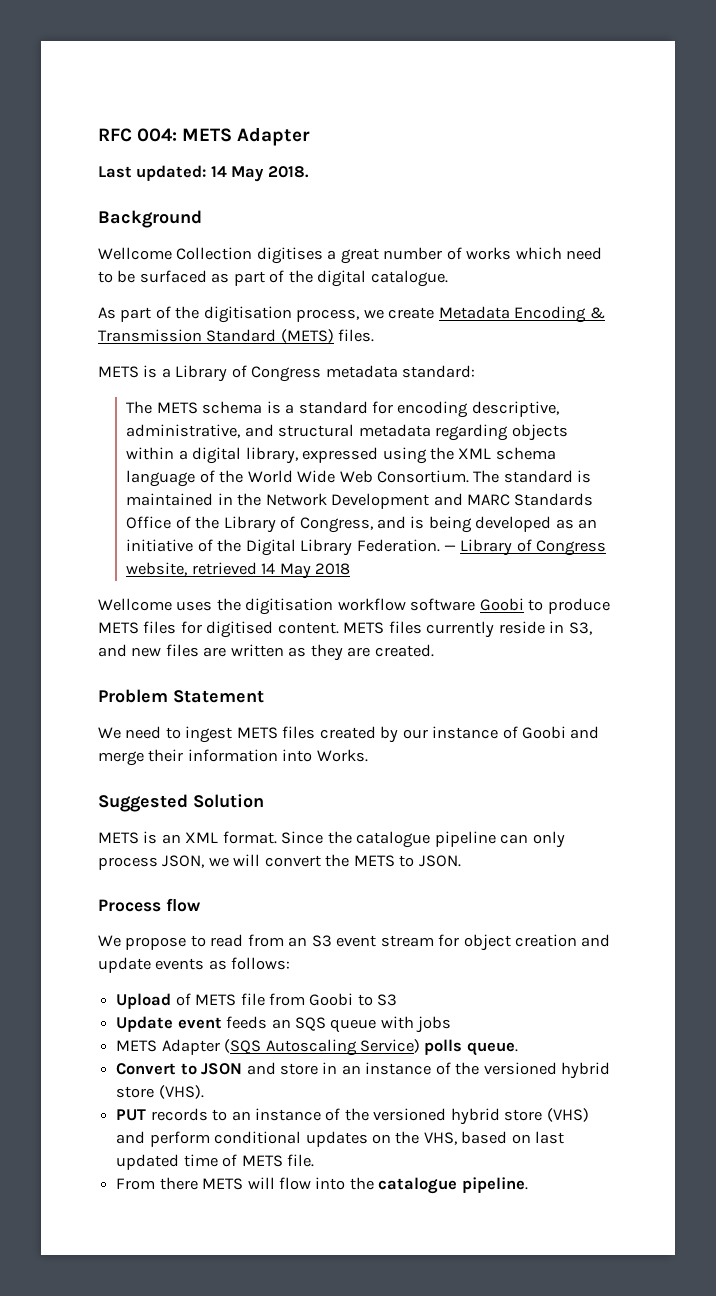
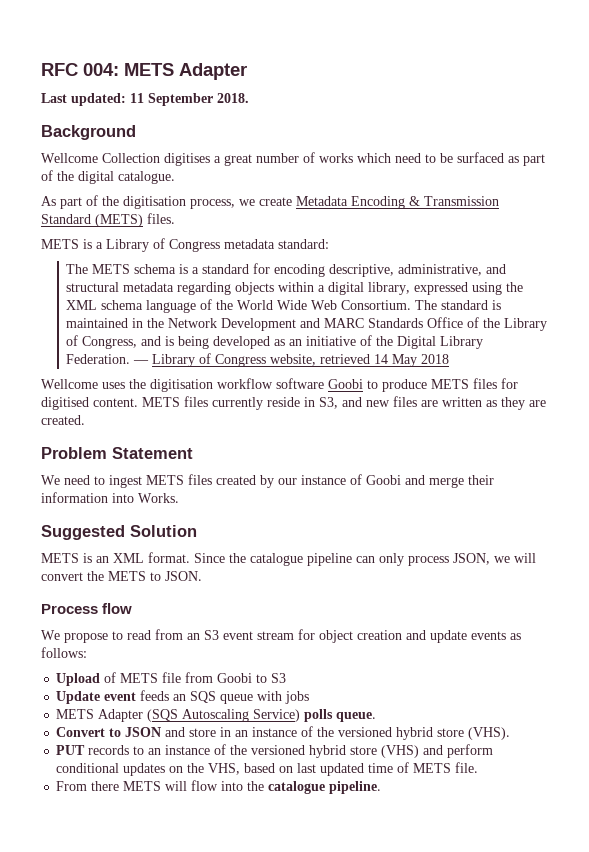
- Last updated: 14 May 2018.
+ Last updated: 11 September 2018.

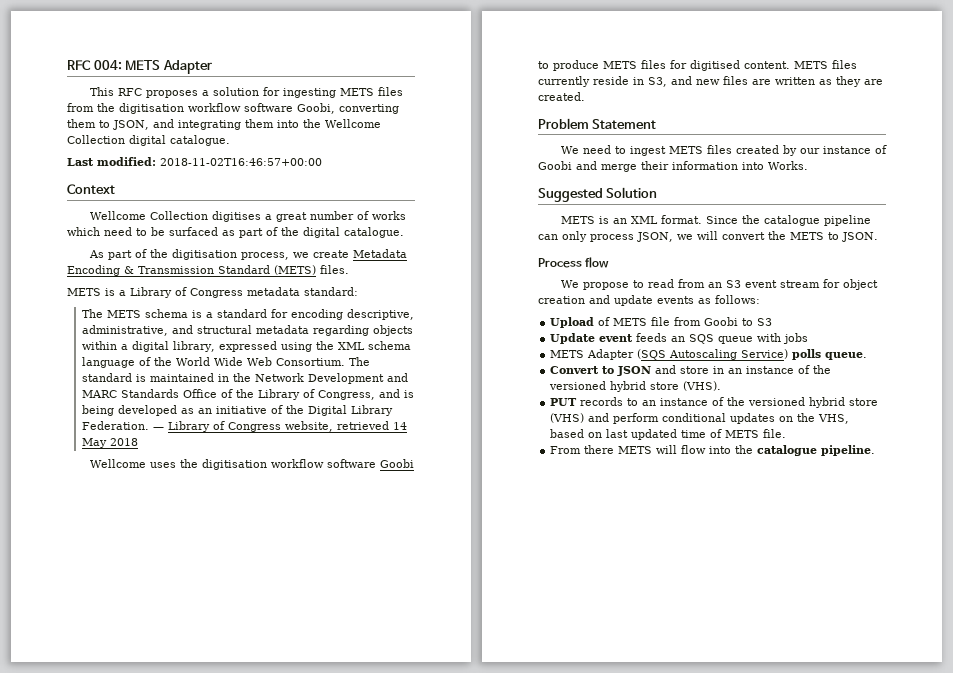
- Last updated: 11 September 2018.
- Background
+ This RFC proposes a solution for ingesting METS files from the digitisation workflow software Goobi, converting them to JSON, and integrating them into the Wellcome Collection digital catalogue.
+ Last modified: 2018-11-02T16:46:57+00:00
+ Context

